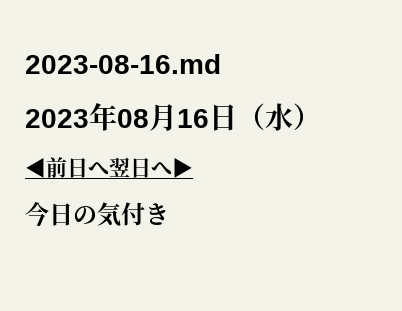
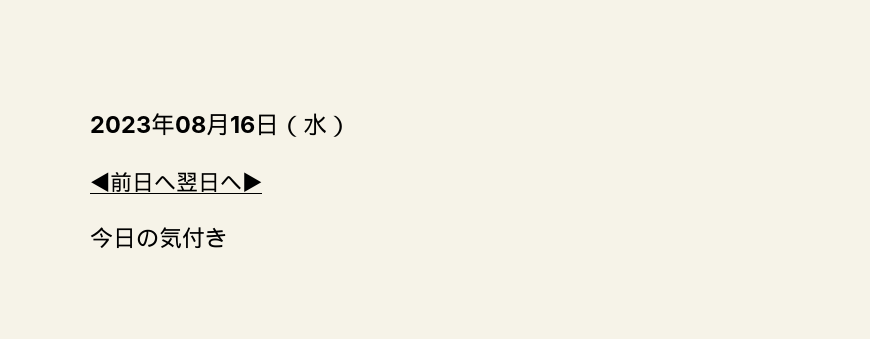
- 2023-08-16.md

